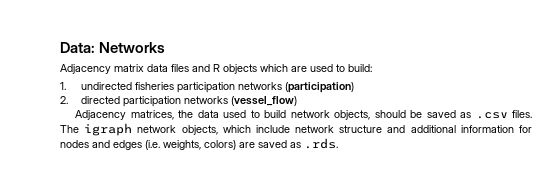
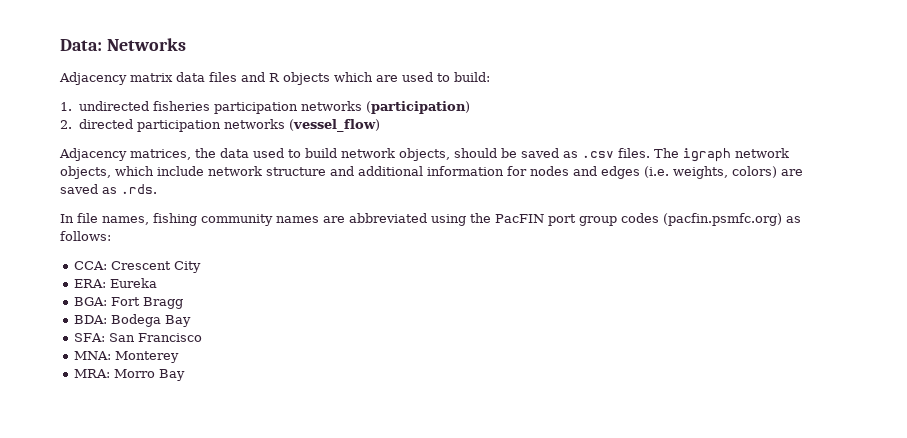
+ In file names, fishing community names are abbreviated using the PacFIN port group codes (pacfin.psmfc.org) as follows:
+ CCA: Crescent City
+ ERA: Eureka
+ BGA: Fort Bragg
+ BDA: Bodega Bay
+ SFA: San Francisco
+ MNA: Monterey
+ MRA: Morro Bay

